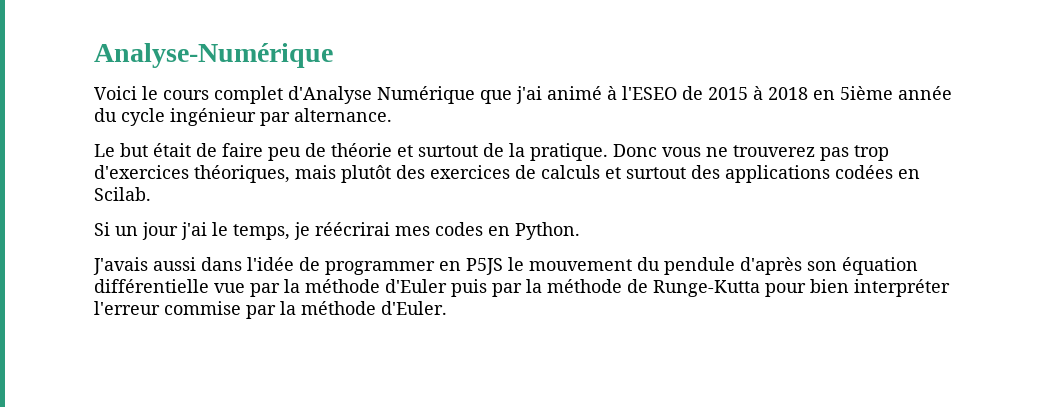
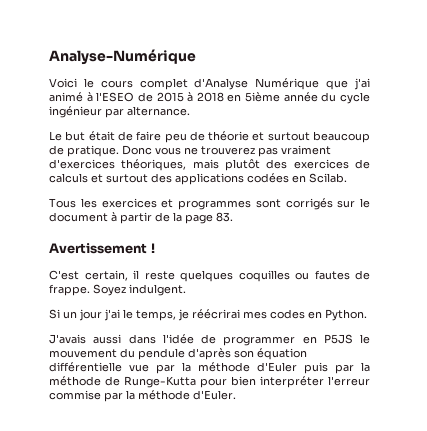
- Le but était de faire peu de théorie et surtout de la pratique.
+ Le but était de faire peu de théorie et surtout beaucoup de pratique.
- Donc vous ne trouverez pas trop d'exercices théoriques, mais plutôt des exercices de calculs et surtout des applications codées en Scilab.
+ Donc vous ne trouverez pas vraiment d'exercices théoriques, mais plutôt des exercices de calculs et surtout des applications codées en Scilab.
+ Tous les exercices et programmes sont corrigés sur le document à partir de la page 83.
+ Avertissement !
+ C'est certain, il reste quelques coquilles ou fautes de frappe. Soyez indulgent.

